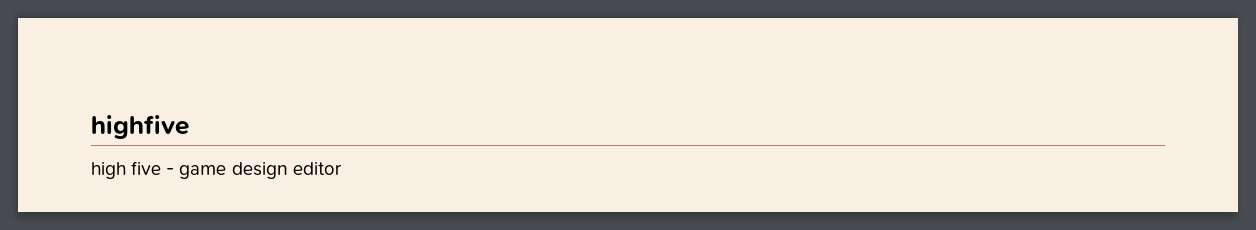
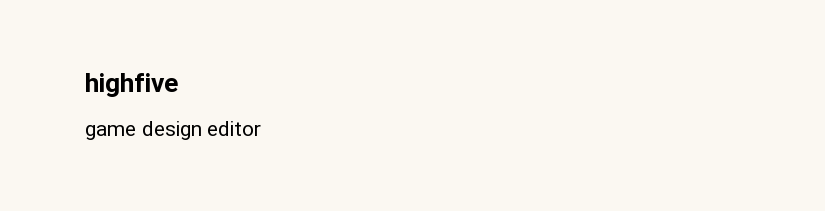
- high five - game design editor
+ game design editor

